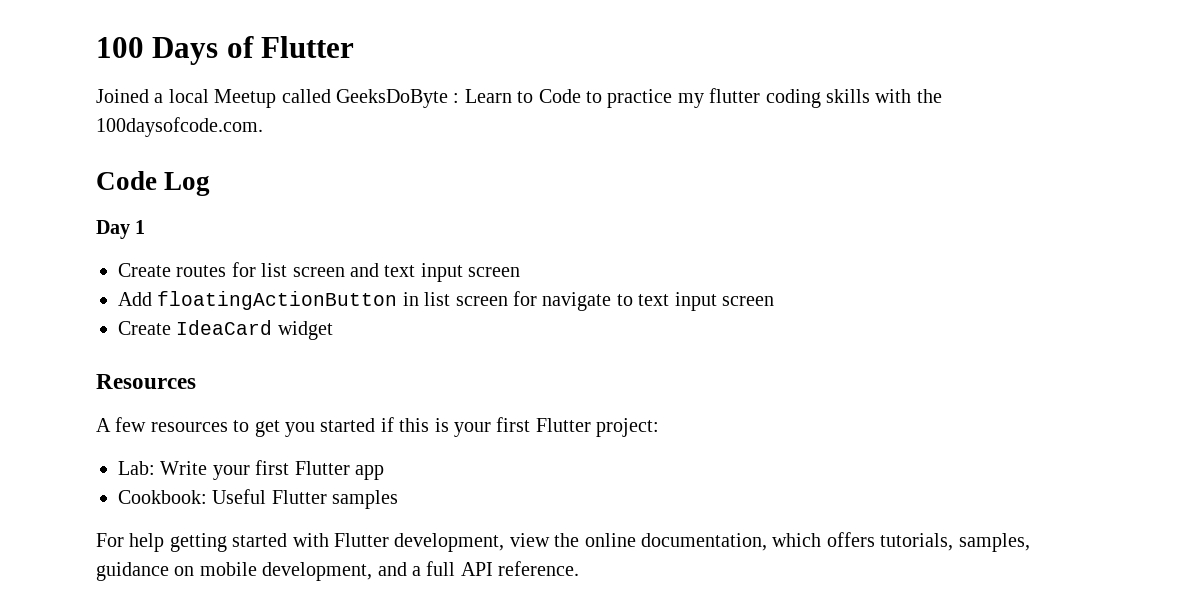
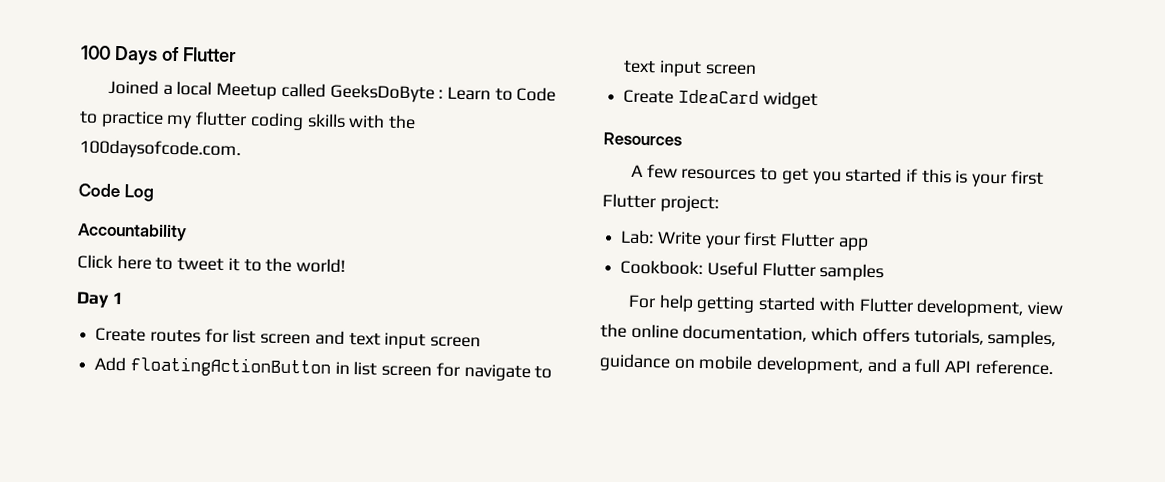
+ Accountability
+ Click here to tweet it to the world!

